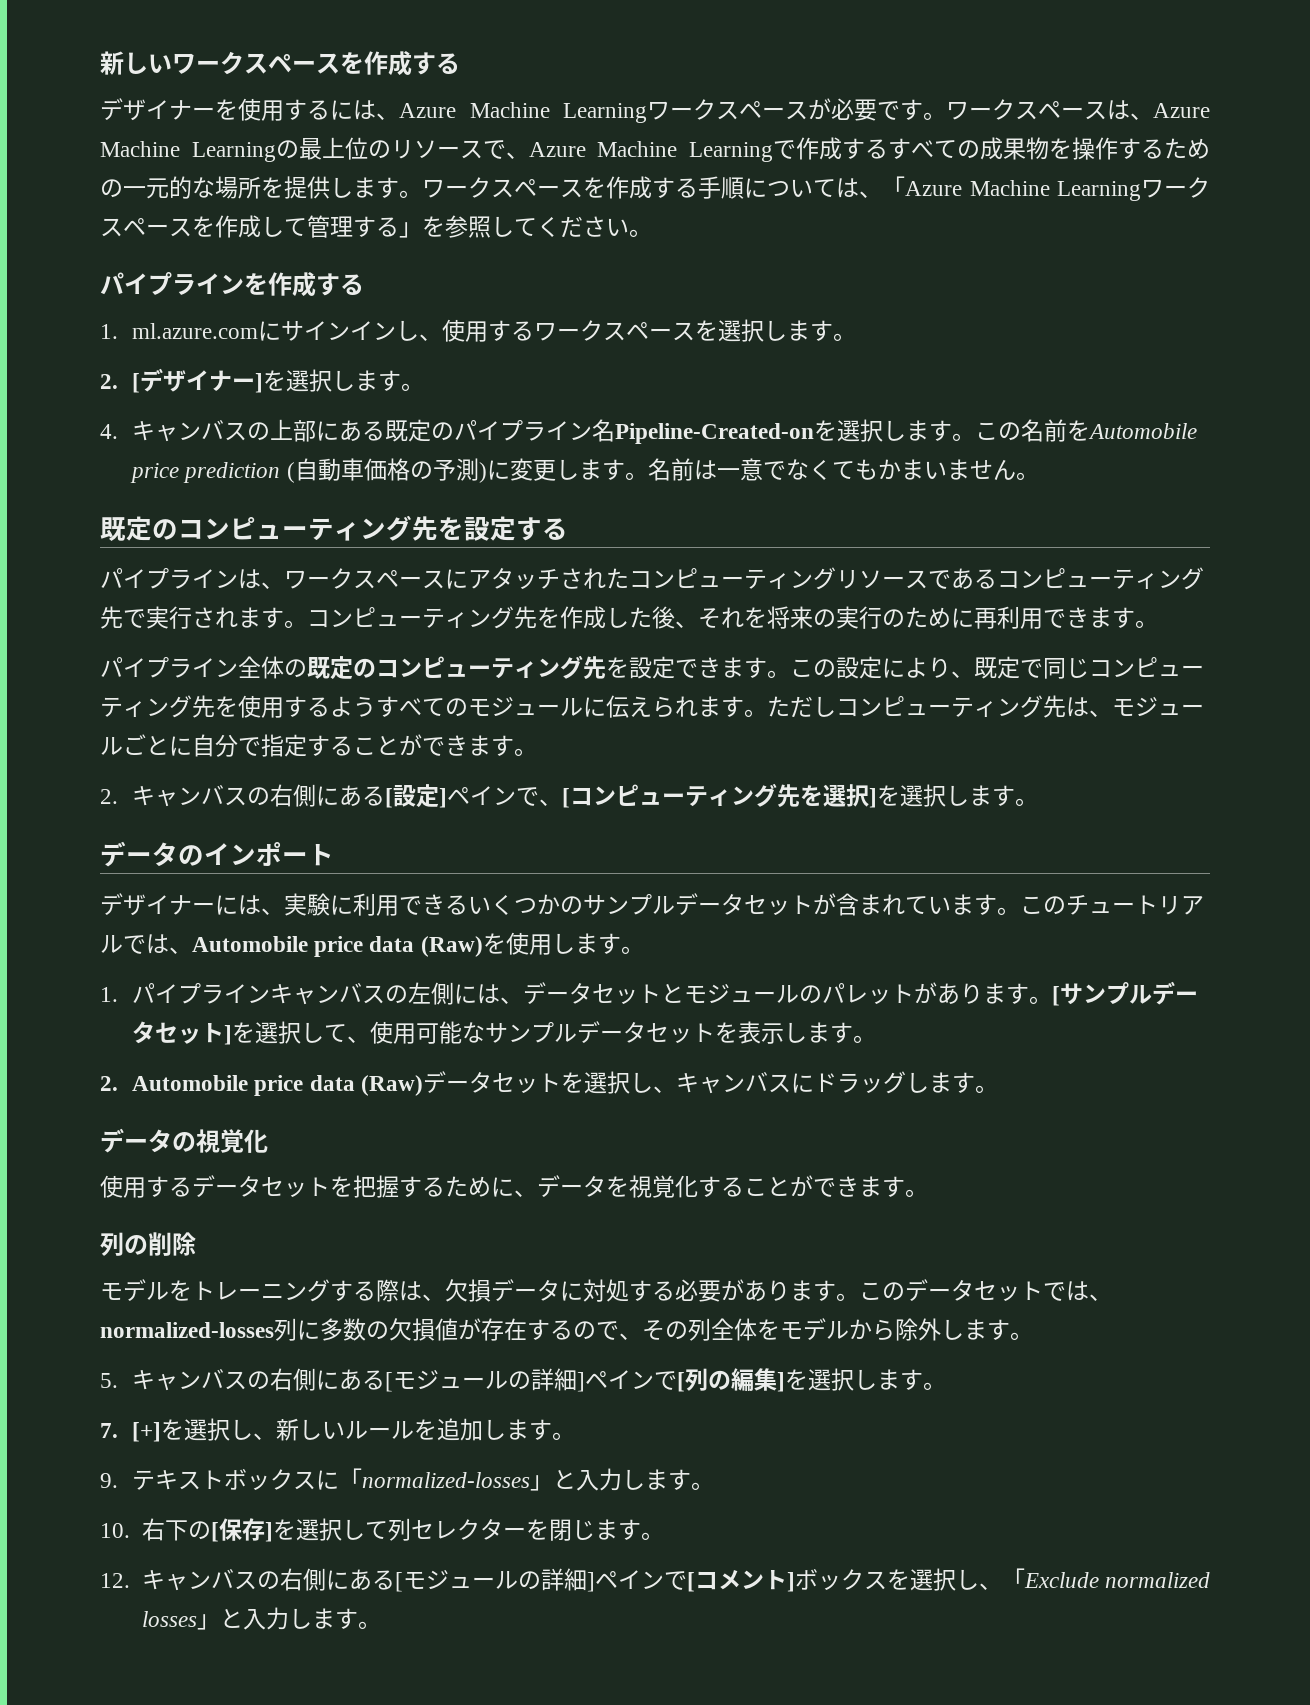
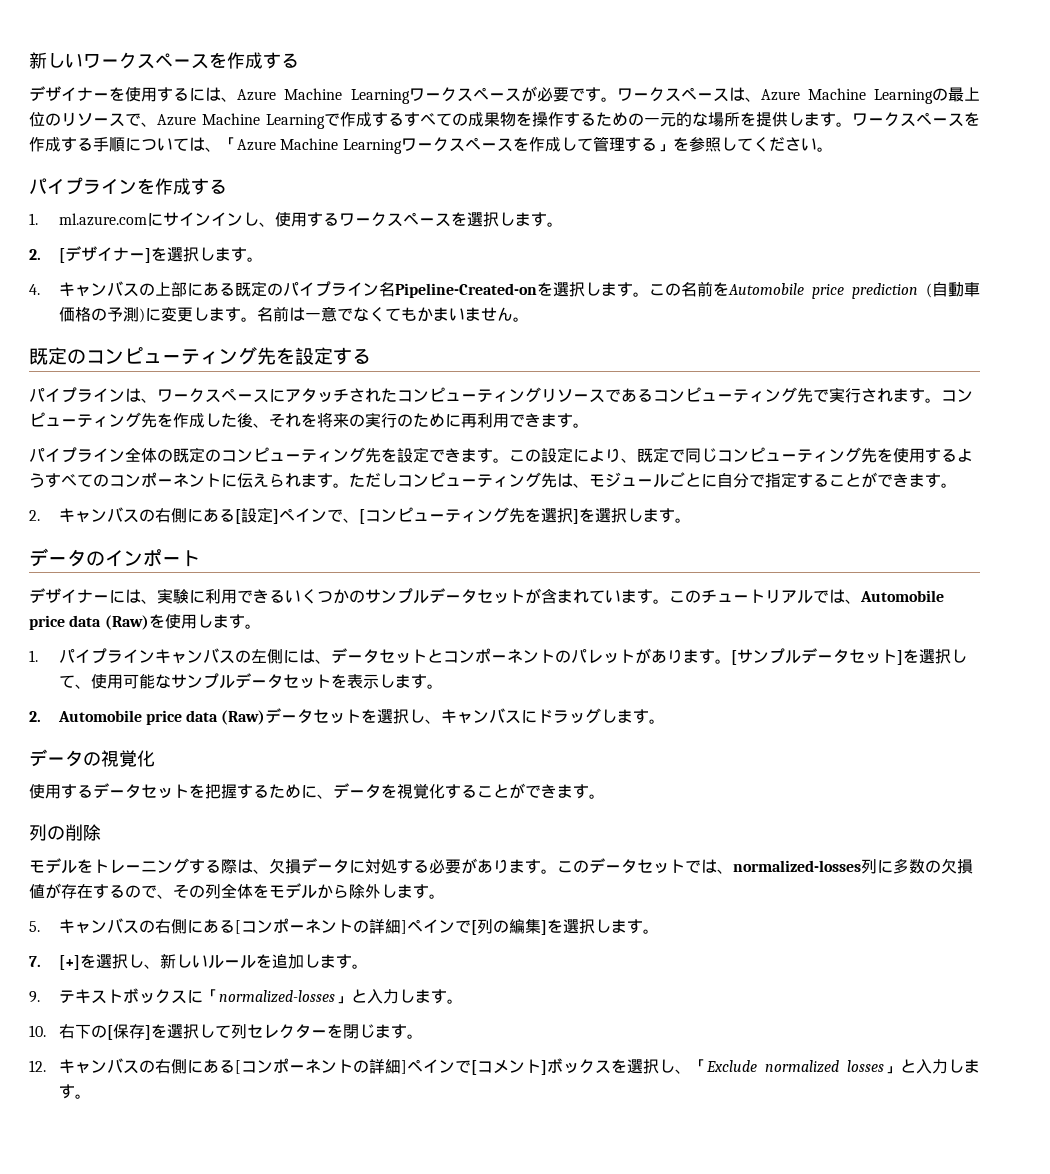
- この設定により、既定で同じコンピューティング先を使用するようすべてのモジュールに伝えられます。
+ この設定により、既定で同じコンピューティング先を使用するようすべてのコンポーネントに伝えられます。
- 1.パイプラインキャンバスの左側には、データセットとモジュールのパレットがあります。
+ 1.パイプラインキャンバスの左側には、データセットとコンポーネントのパレットがあります。
- 5.キャンバスの右側にある[モジュールの詳細]ペインで[列の編集]を選択します。
+ 5.キャンバスの右側にある[コンポーネントの詳細]ペインで[列の編集]を選択します。
- 12.キャンバスの右側にある[モジュールの詳細]ペインで[コメント]ボックスを選択し、「Exclude normalized losses」と入力します。
+ 12.キャンバスの右側にある[コンポーネントの詳細]ペインで[コメント]ボックスを選択し、「Exclude normalized losses」と入力します。

